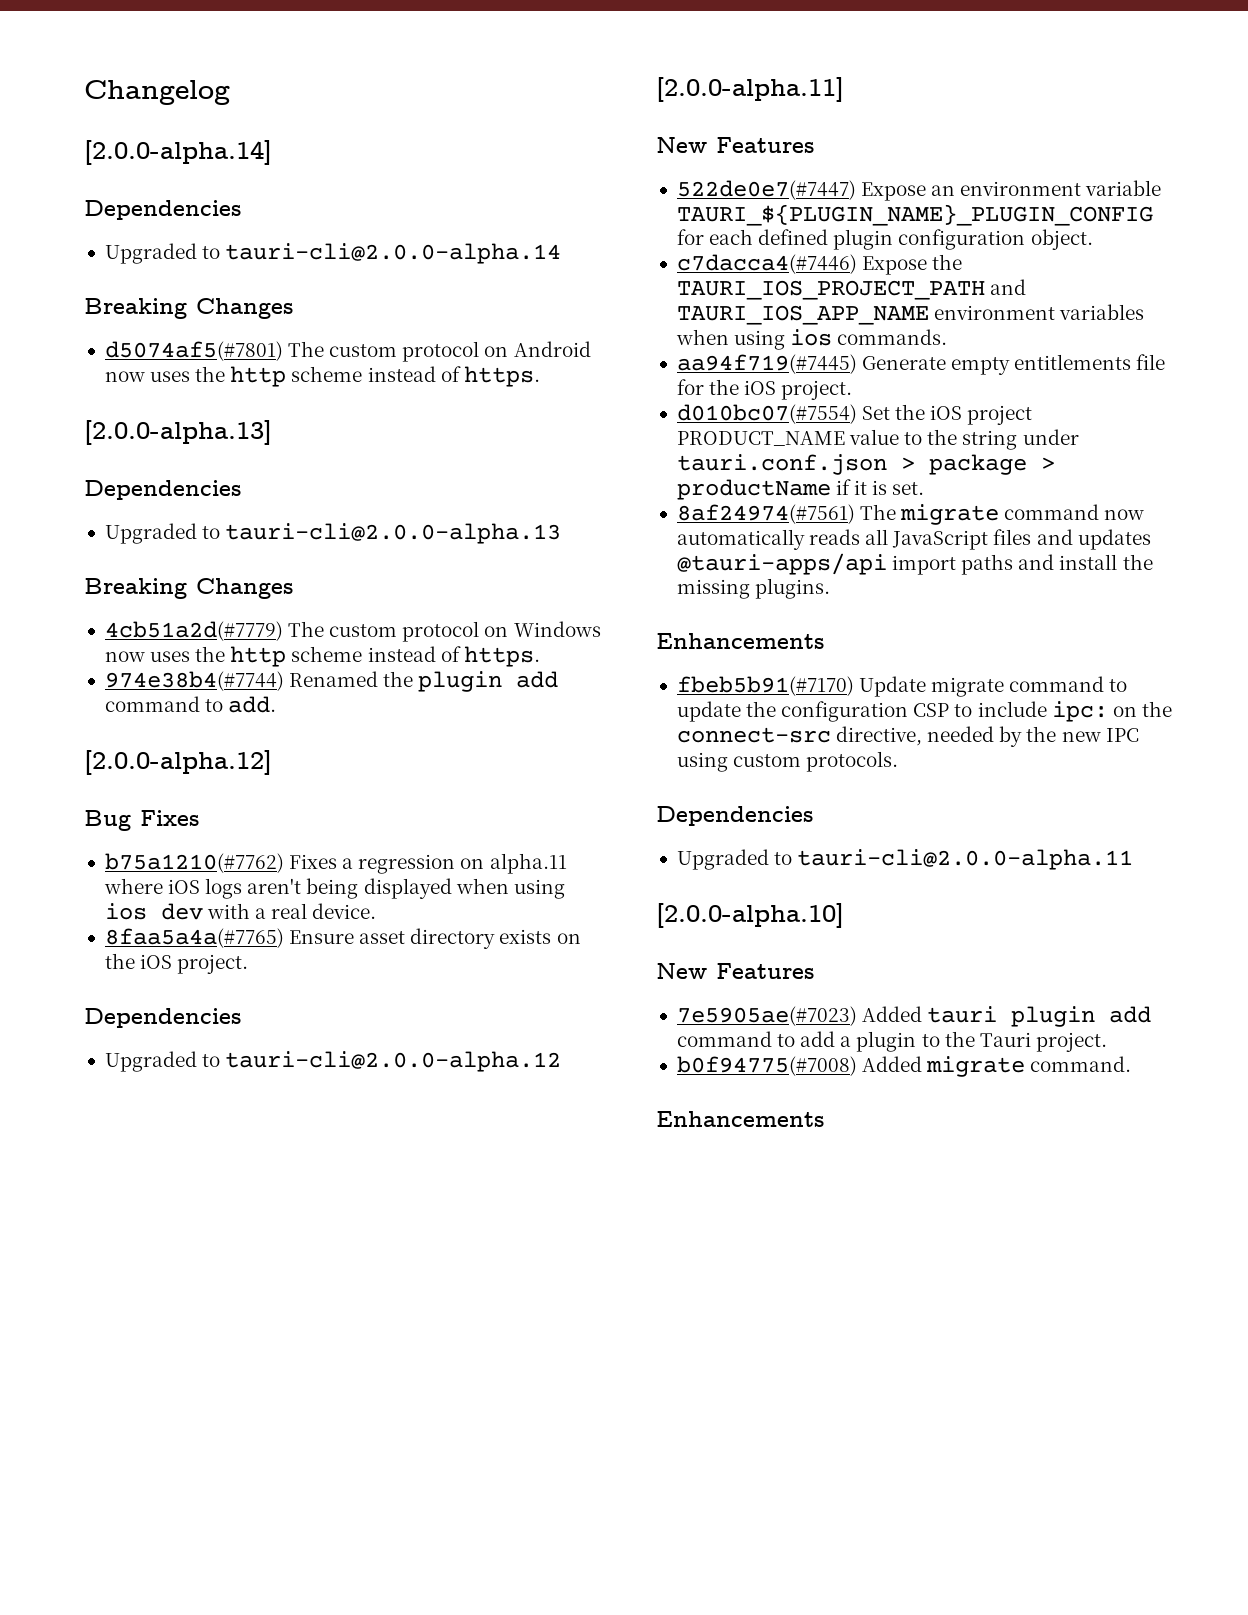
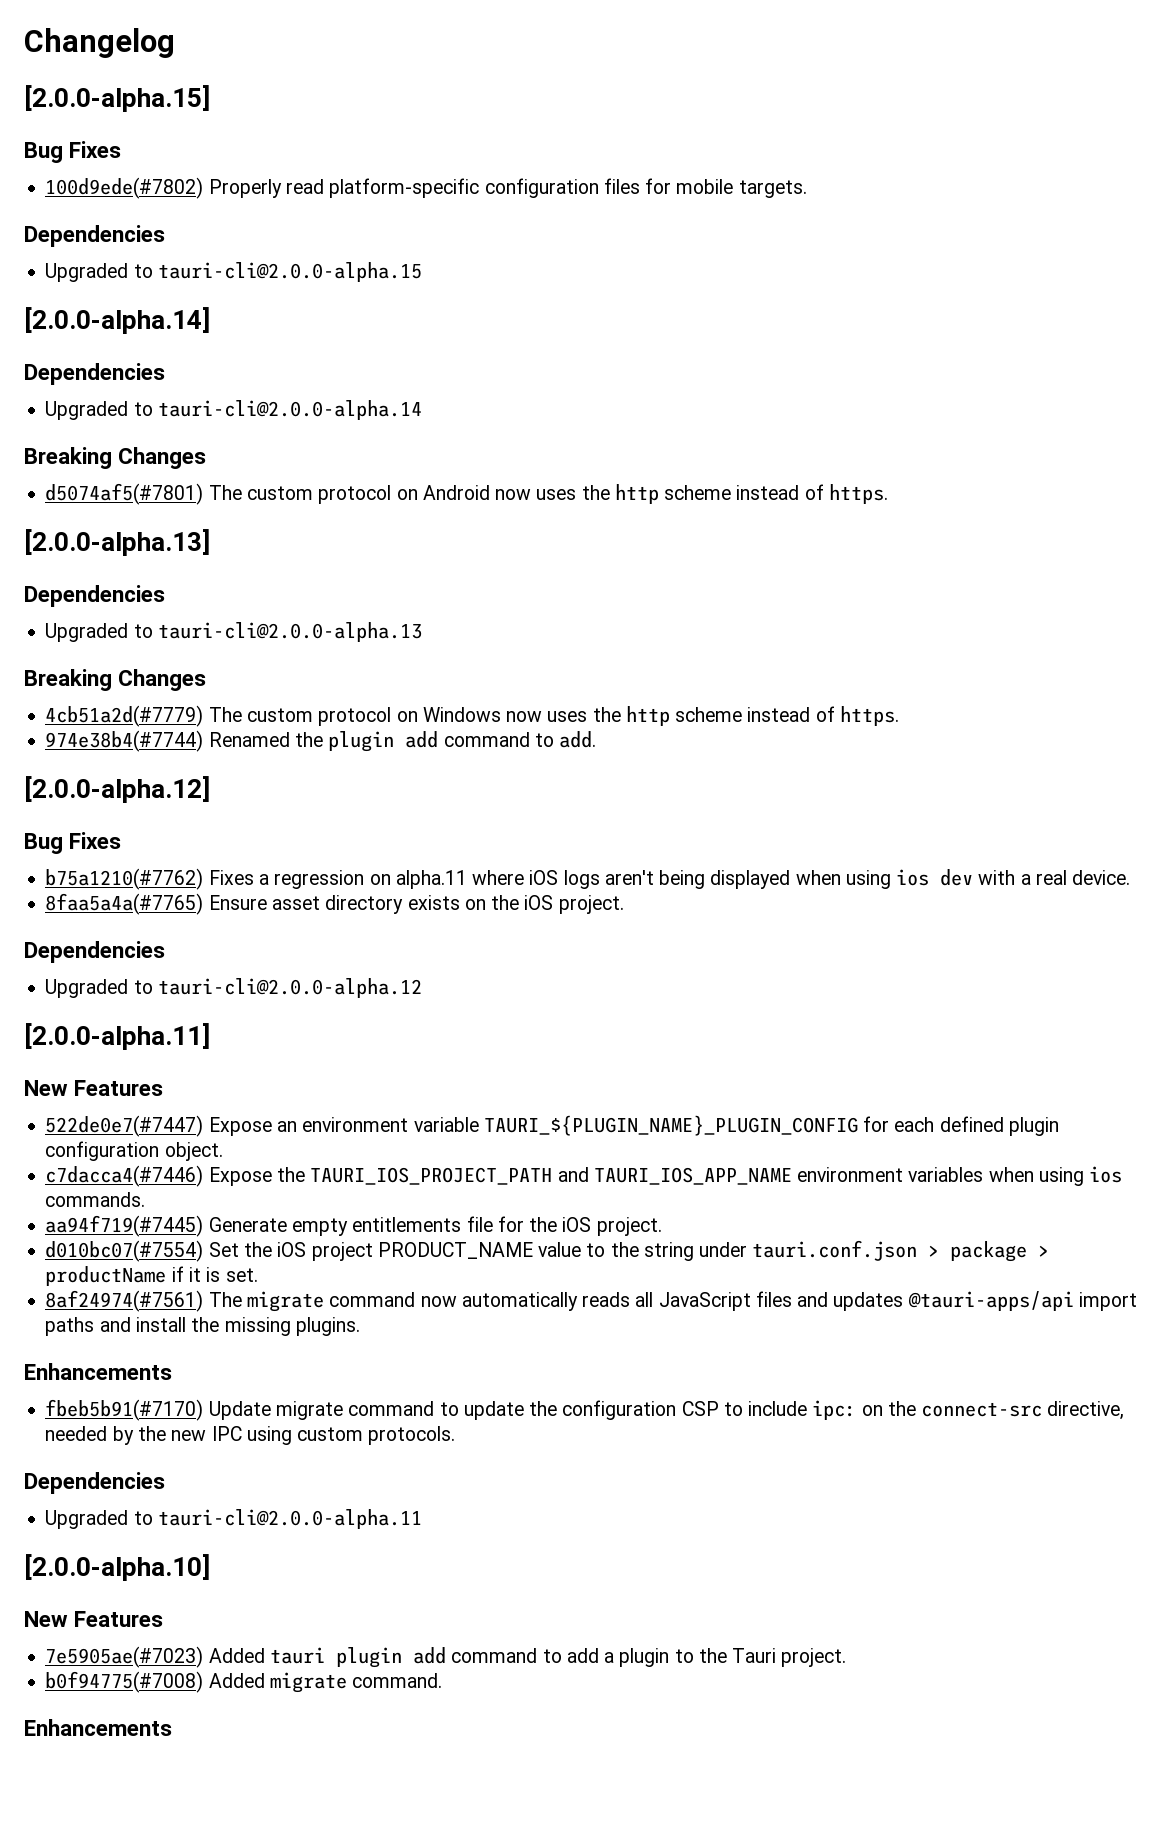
+ [2.0.0-alpha.15]
+ Bug Fixes
+ 100d9ede(#7802) Properly read platform-specific configuration files for mobile targets.
+ Dependencies
+ Upgraded to tauri-cli@2.0.0-alpha.15

